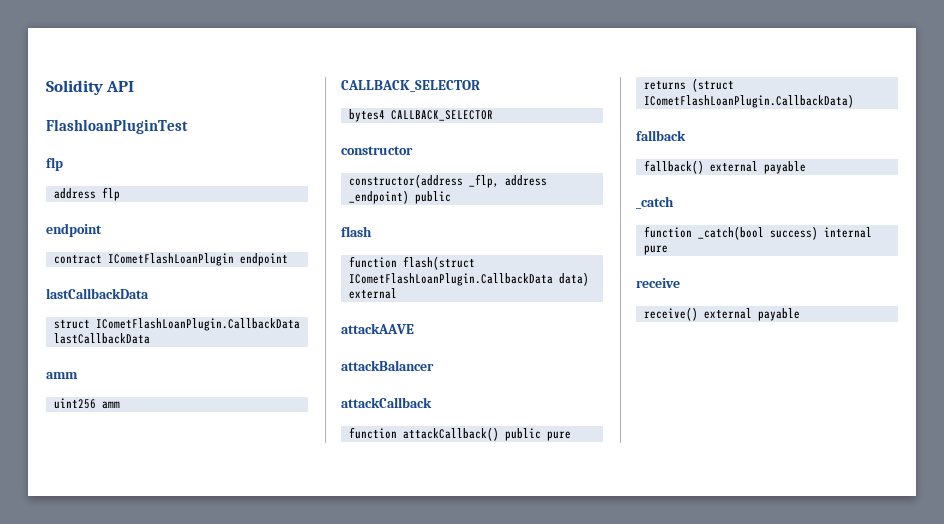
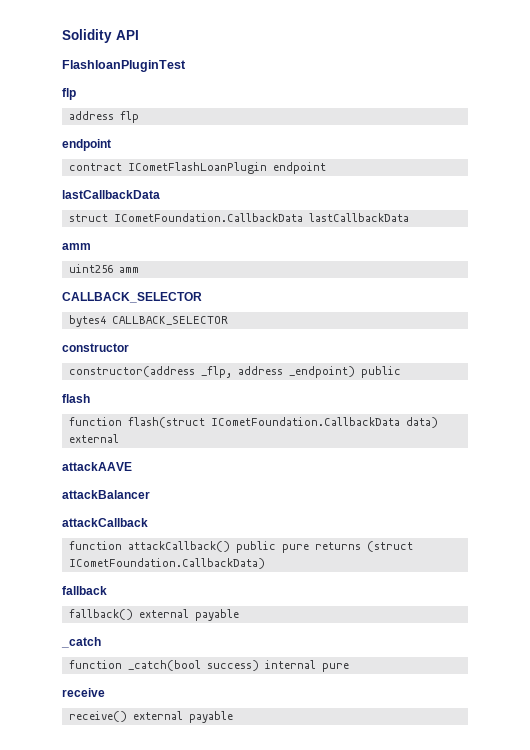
- struct ICometFlashLoanPlugin.CallbackData lastCallbackData
+ struct ICometFoundation.CallbackData lastCallbackData
- function flash(struct ICometFlashLoanPlugin.CallbackData data) external
+ function flash(struct ICometFoundation.CallbackData data) external
- function attackCallback() public pure returns (struct ICometFlashLoanPlugin.CallbackData)
+ function attackCallback() public pure returns (struct ICometFoundation.CallbackData)

